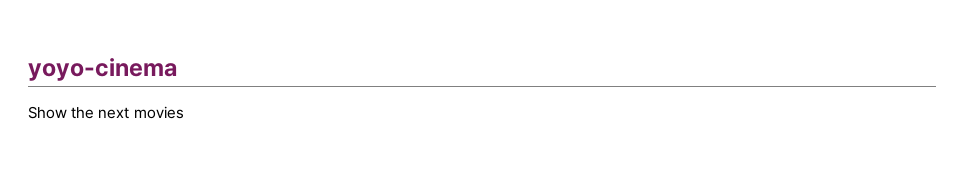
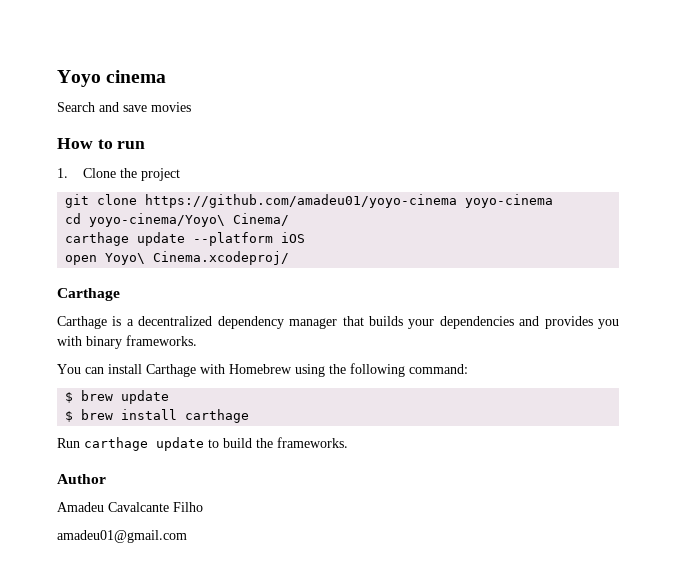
- yoyo-cinema
- Show the next movies
+ Yoyo cinema
+ Search and save movies
+ How to run
+ 1. Clone the project
+ git clone https://github.com/amadeu01/yoyo-cinema yoyo-cinema
+ cd yoyo-cinema/Yoyo\ Cinema/
+ carthage update --platform iOS
+ open Yoyo\ Cinema.xcodeproj/
+ Carthage
+ Carthage is a decentralized dependency manager that builds your dependencies and provides you with binary frameworks.
+ You can install Carthage with Homebrew using the following command:
+ $ brew update
+ $ brew install carthage
+ Run carthage update to build the frameworks.
+ Author
+ Amadeu Cavalcante Filho
+ amadeu01@gmail.com

